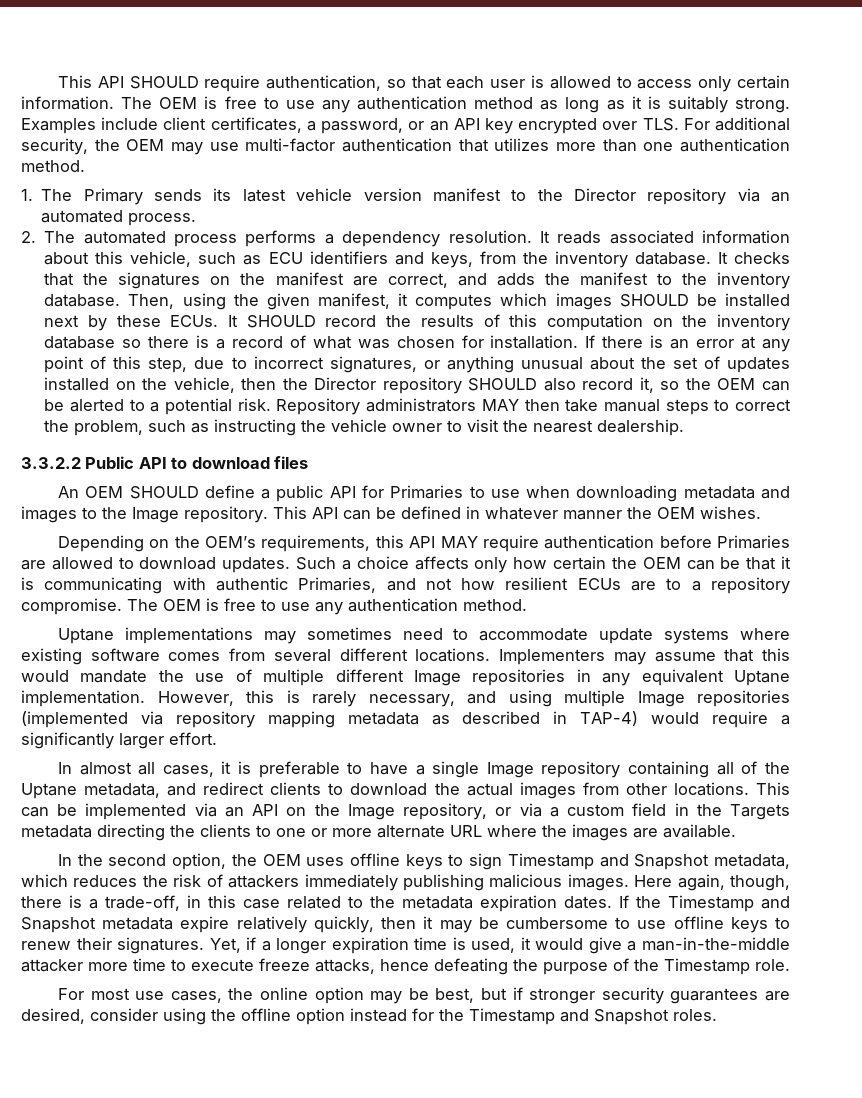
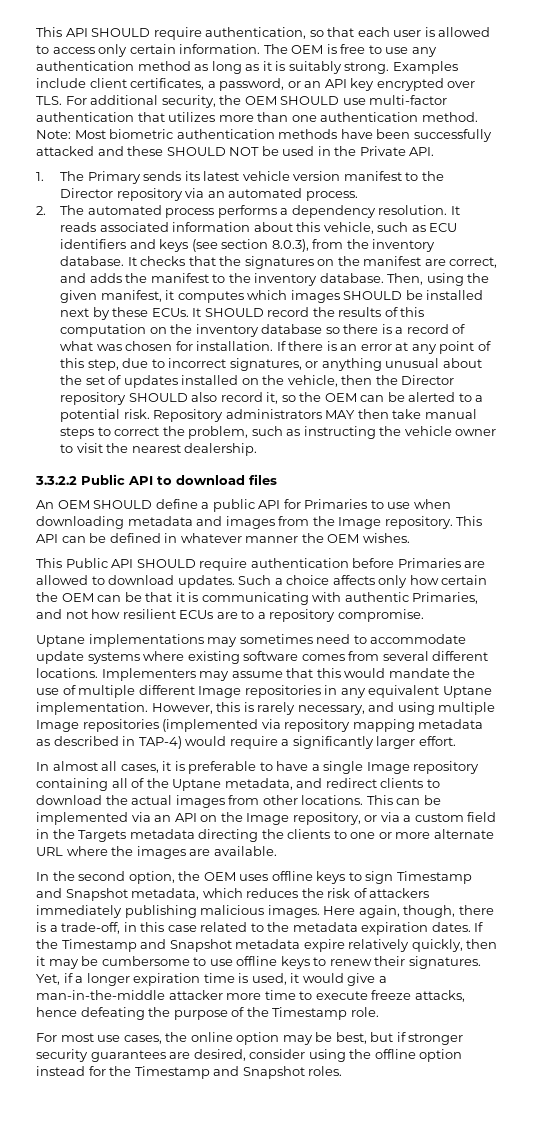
- Examples include client certificates, a password, or an API key encrypted over TLS. For additional security, the OEM may use multi-factor authentication that utilizes more than one authentication method.
+ Examples include client certificates, a password, or an API key encrypted over TLS. For additional security, the OEM SHOULD use multi-factor authentication that utilizes more than one authentication method. Note: Most biometric authentication methods have been successfully attacked and these SHOULD NOT be used in the Private API.
- It reads associated information about this vehicle, such as ECU identifiers and keys, from the inventory database.
+ It reads associated information about this vehicle, such as ECU identifiers and keys (see section 8.0.3), from the inventory database.
- An OEM SHOULD define a public API for Primaries to use when downloading metadata and images to the Image repository.
+ An OEM SHOULD define a public API for Primaries to use when downloading metadata and images from the Image repository.
- Depending on the OEM’s requirements, this API MAY require authentication before Primaries are allowed to download updates.
+ This Public API SHOULD require authentication before Primaries are allowed to download updates.
- The OEM is free to use any authentication method.

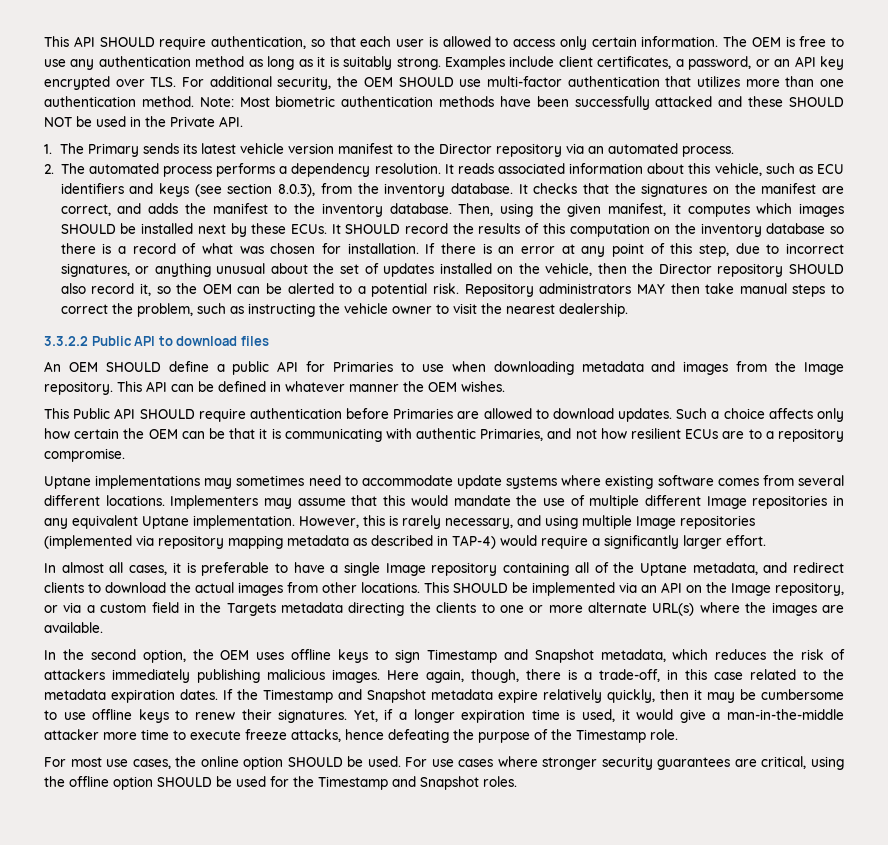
- This can be implemented via an API on the Image repository, or via a custom field in the Targets metadata directing the clients to one or more alternate URL where the images are available.
+ This SHOULD be implemented via an API on the Image repository, or via a custom field in the Targets metadata directing the clients to one or more alternate URL(s) where the images are available.
- For most use cases, the online option may be best, but if stronger security guarantees are desired, consider using the offline option instead for the Timestamp and Snapshot roles.
+ For most use cases, the online option SHOULD be used. For use cases where stronger security guarantees are critical, using the offline option SHOULD be used for the Timestamp and Snapshot roles.

